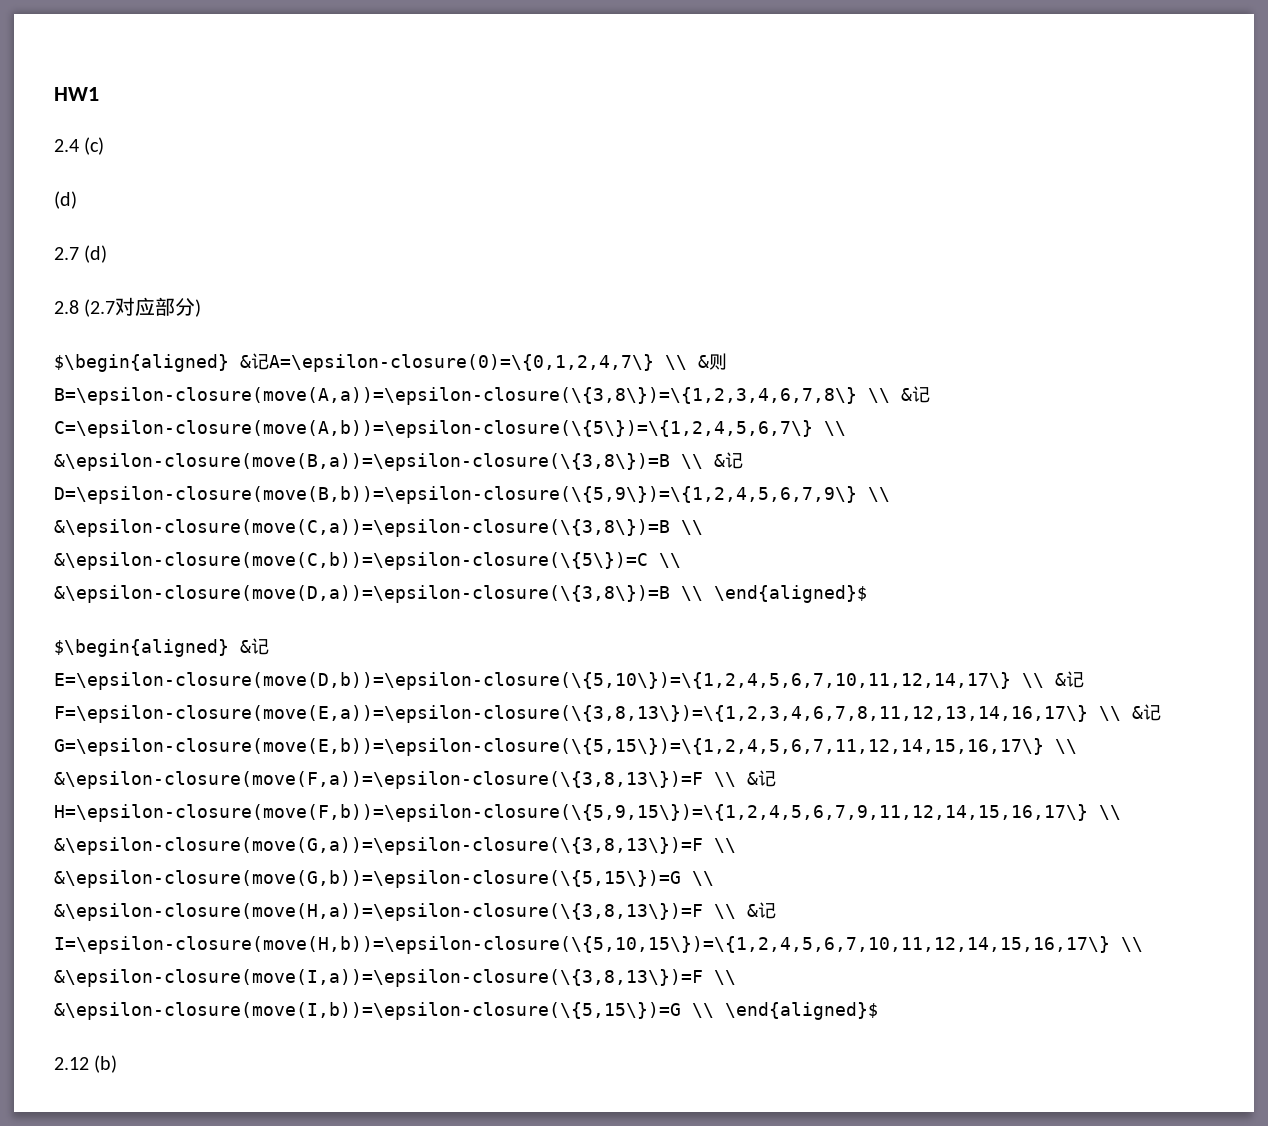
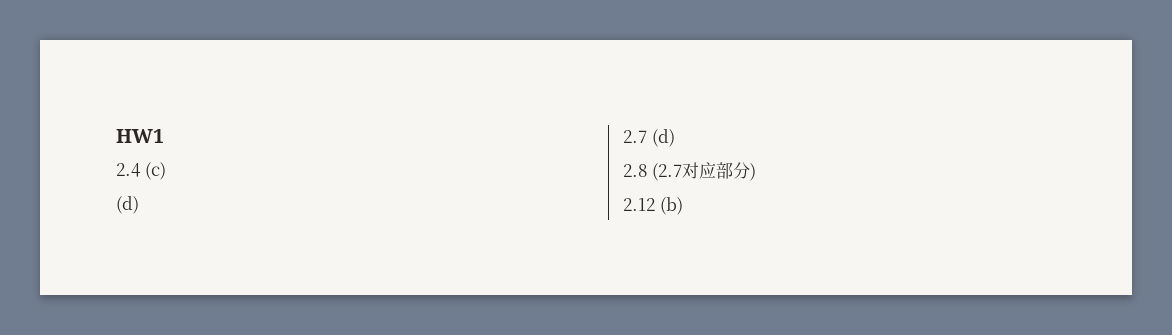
- $\begin{aligned} &记A=\epsilon-closure(0)=\{0,1,2,4,7\} \\ &则B=\epsilon-closure(move(A,a))=\epsilon-closure(\{3,8\})=\{1,2,3,4,6,7,8\} \\ &记C=\epsilon-closure(move(A,b))=\epsilon-closure(\{5\})=\{1,2,4,5,6,7\} \\ &\epsilon-closure(move(B,a))=\epsilon-closure(\{3,8\})=B \\ &记D=\epsilon-closure(move(B,b))=\epsilon-closure(\{5,9\})=\{1,2,4,5,6,7,9\} \\ &\epsilon-closure(move(C,a))=\epsilon-closure(\{3,8\})=B \\ &\epsilon-closure(move(C,b))=\epsilon-closure(\{5\})=C \\ &\epsilon-closure(move(D,a))=\epsilon-closure(\{3,8\})=B \\ \end{aligned}$
- $\begin{aligned} &记E=\epsilon-closure(move(D,b))=\epsilon-closure(\{5,10\})=\{1,2,4,5,6,7,10,11,12,14,17\} \\ &记F=\epsilon-closure(move(E,a))=\epsilon-closure(\{3,8,13\})=\{1,2,3,4,6,7,8,11,12,13,14,16,17\} \\ &记G=\epsilon-closure(move(E,b))=\epsilon-closure(\{5,15\})=\{1,2,4,5,6,7,11,12,14,15,16,17\} \\ &\epsilon-closure(move(F,a))=\epsilon-closure(\{3,8,13\})=F \\ &记H=\epsilon-closure(move(F,b))=\epsilon-closure(\{5,9,15\})=\{1,2,4,5,6,7,9,11,12,14,15,16,17\} \\ &\epsilon-closure(move(G,a))=\epsilon-closure(\{3,8,13\})=F \\ &\epsilon-closure(move(G,b))=\epsilon-closure(\{5,15\})=G \\ &\epsilon-closure(move(H,a))=\epsilon-closure(\{3,8,13\})=F \\ &记I=\epsilon-closure(move(H,b))=\epsilon-closure(\{5,10,15\})=\{1,2,4,5,6,7,10,11,12,14,15,16,17\} \\ &\epsilon-closure(move(I,a))=\epsilon-closure(\{3,8,13\})=F \\ &\epsilon-closure(move(I,b))=\epsilon-closure(\{5,15\})=G \\ \end{aligned}$

